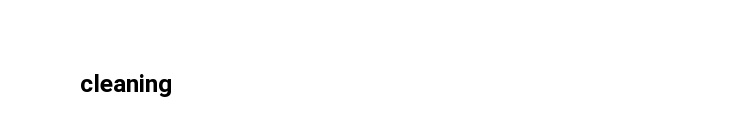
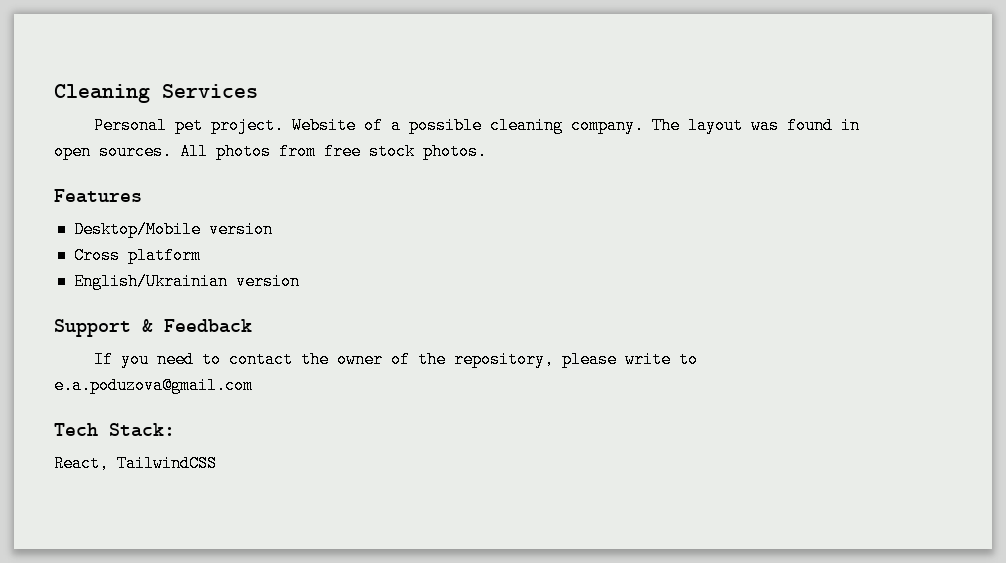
- cleaning
+ Cleaning Services
+ Personal pet project. Website of a possible cleaning company. The layout was found in open sources. All photos from free stock photos.
+ Features
+ Desktop/Mobile version
+ Cross platform
+ English/Ukrainian version
+ Support & Feedback
+ If you need to contact the owner of the repository, please write to e.a.poduzova@gmail.com
+ Tech Stack:
+ React, TailwindCSS

